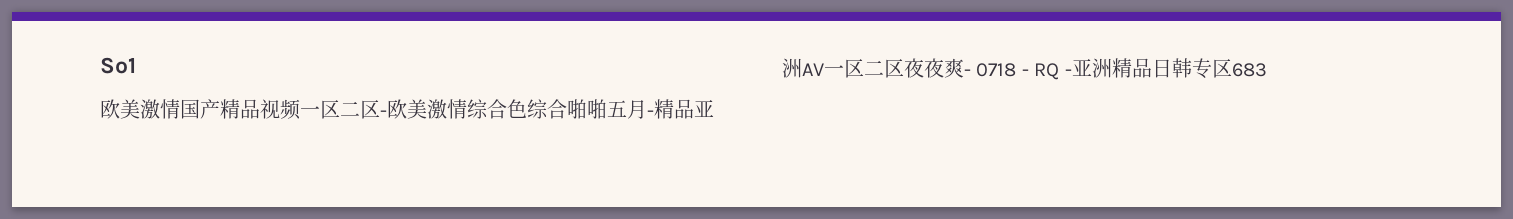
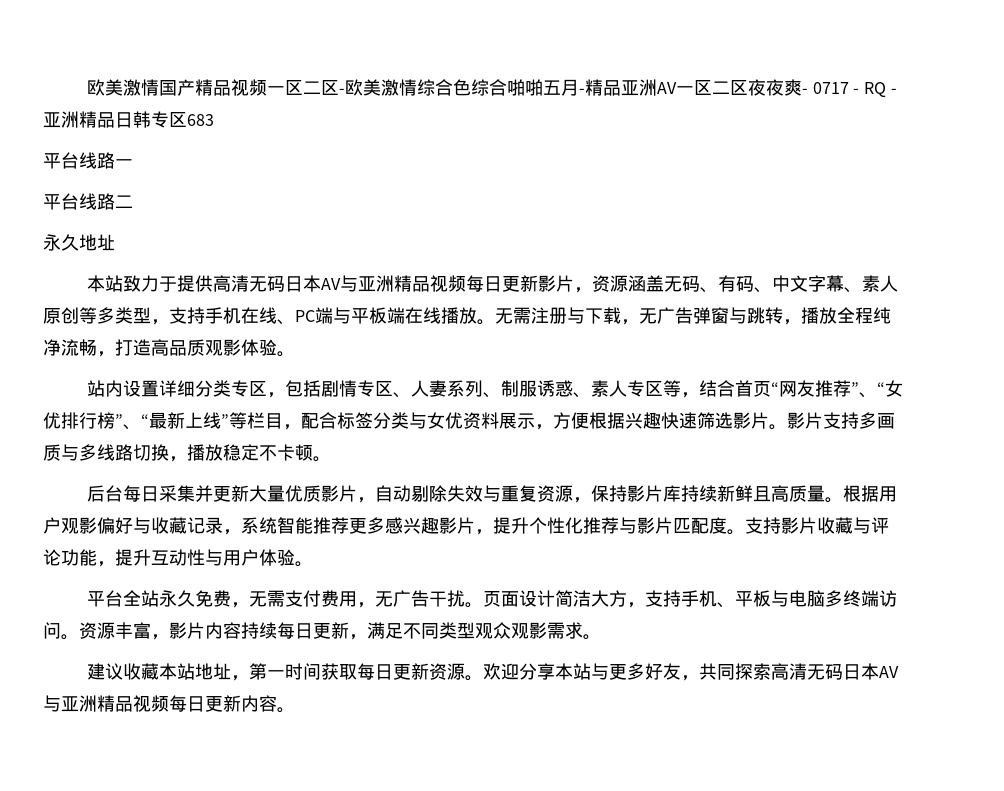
- So1
- 欧美激情国产精品视频一区二区-欧美激情综合色综合啪啪五月-精品亚洲AV一区二区夜夜爽- 0718 - RQ -亚洲精品日韩专区683
+ 欧美激情国产精品视频一区二区-欧美激情综合色综合啪啪五月-精品亚洲AV一区二区夜夜爽- 0717 - RQ -亚洲精品日韩专区683
+ 平台线路一
+ 平台线路二
+ 永久地址
+ 本站致力于提供高清无码日本AV与亚洲精品视频每日更新影片，资源涵盖无码、有码、中文字幕、素人原创等多类型，支持手机在线、PC端与平板端在线播放。无需注册与下载，无广告弹窗与跳转，播放全程纯净流畅，打造高品质观影体验。
+ 站内设置详细分类专区，包括剧情专区、人妻系列、制服诱惑、素人专区等，结合首页“网友推荐”、“女优排行榜”、“最新上线”等栏目，配合标签分类与女优资料展示，方便根据兴趣快速筛选影片。影片支持多画质与多线路切换，播放稳定不卡顿。
+ 后台每日采集并更新大量优质影片，自动剔除失效与重复资源，保持影片库持续新鲜且高质量。根据用户观影偏好与收藏记录，系统智能推荐更多感兴趣影片，提升个性化推荐与影片匹配度。支持影片收藏与评论功能，提升互动性与用户体验。
+ 平台全站永久免费，无需支付费用，无广告干扰。页面设计简洁大方，支持手机、平板与电脑多终端访问。资源丰富，影片内容持续每日更新，满足不同类型观众观影需求。
+ 建议收藏本站地址，第一时间获取每日更新资源。欢迎分享本站与更多好友，共同探索高清无码日本AV与亚洲精品视频每日更新内容。

